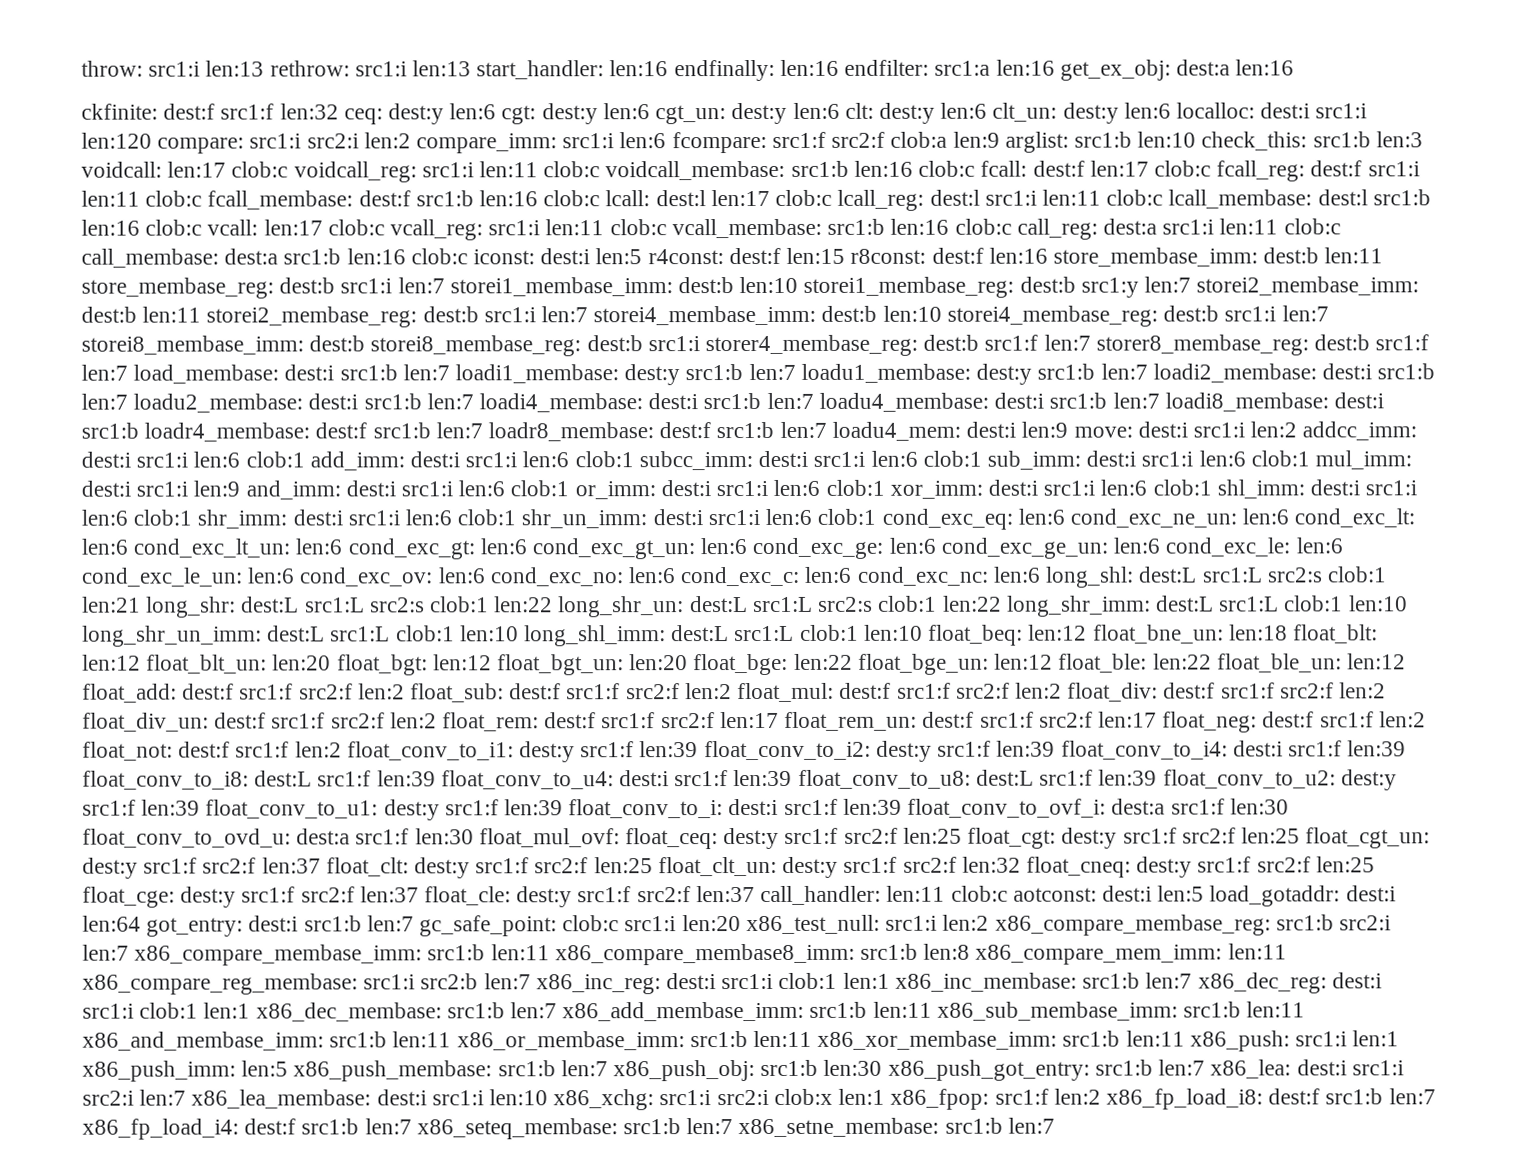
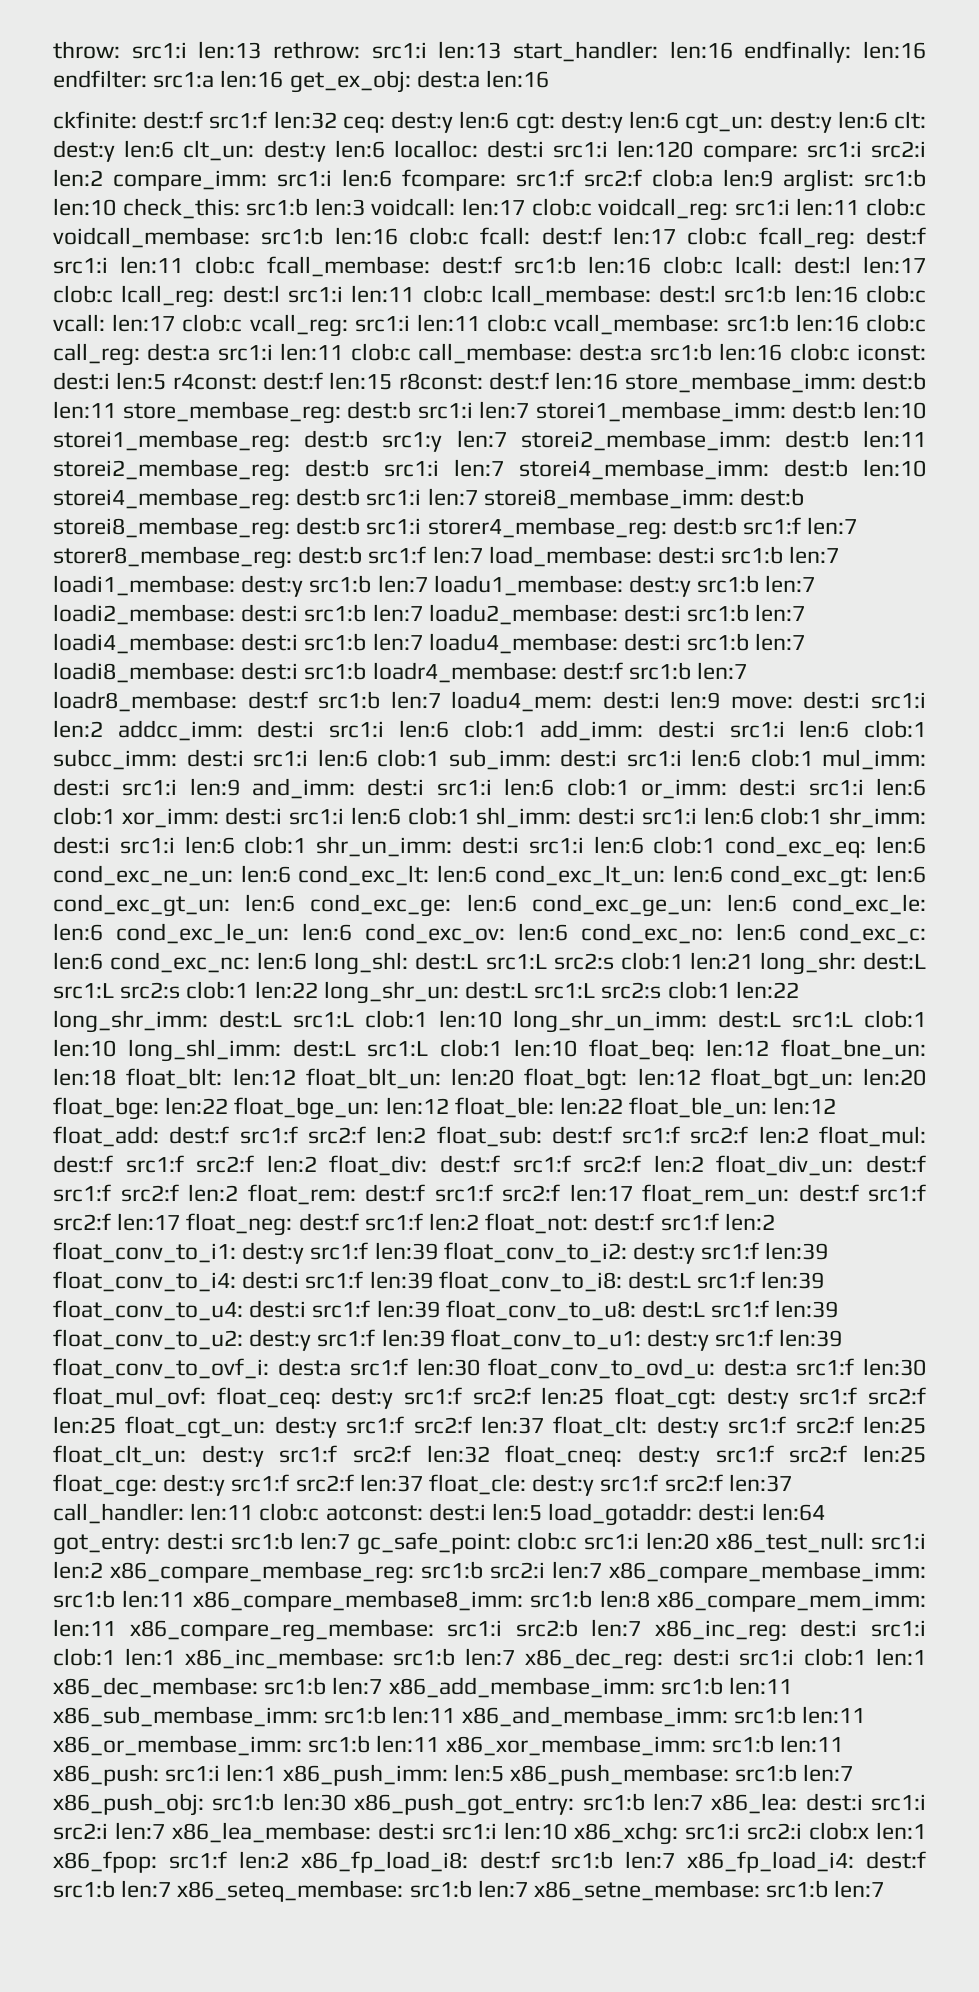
- dest:y src1:f len:39 float_conv_to_i: dest:i src1:f len:39 float_conv_to_ovf_i:
+ dest:y src1:f len:39 float_conv_to_ovf_i:

